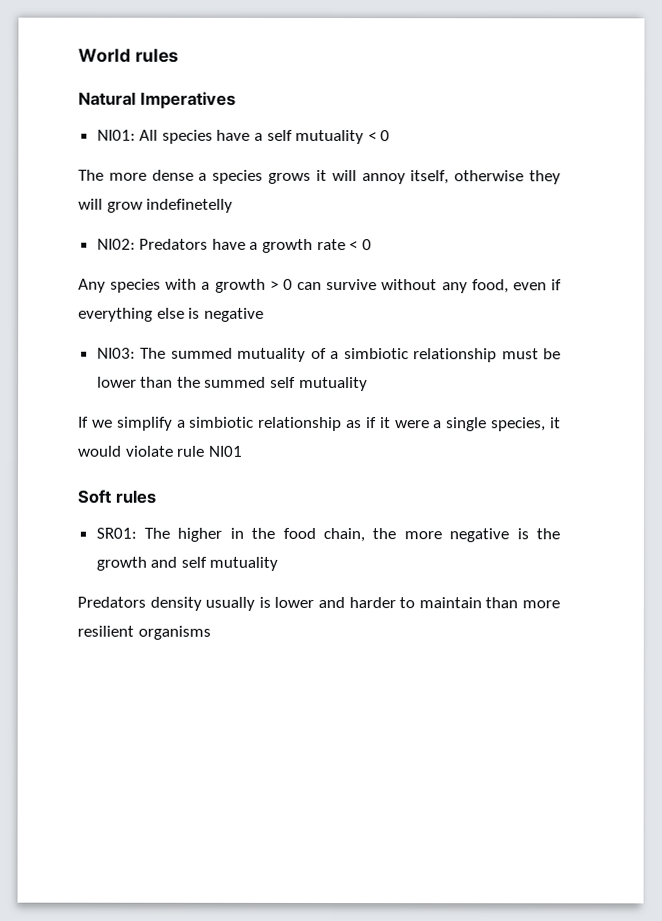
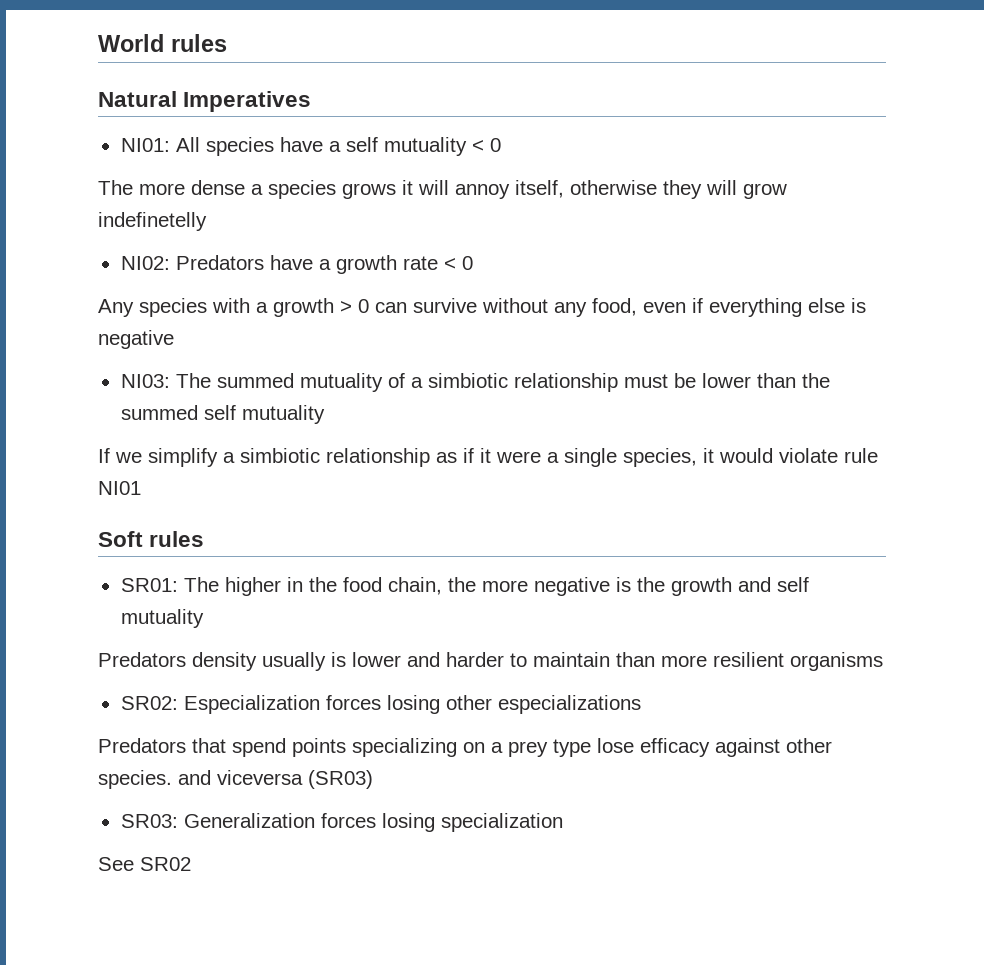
+ SR02: Especialization forces losing other especializations
+ Predators that spend points specializing on a prey type lose efficacy against other species. and viceversa (SR03)
+ SR03: Generalization forces losing specialization
+ See SR02

